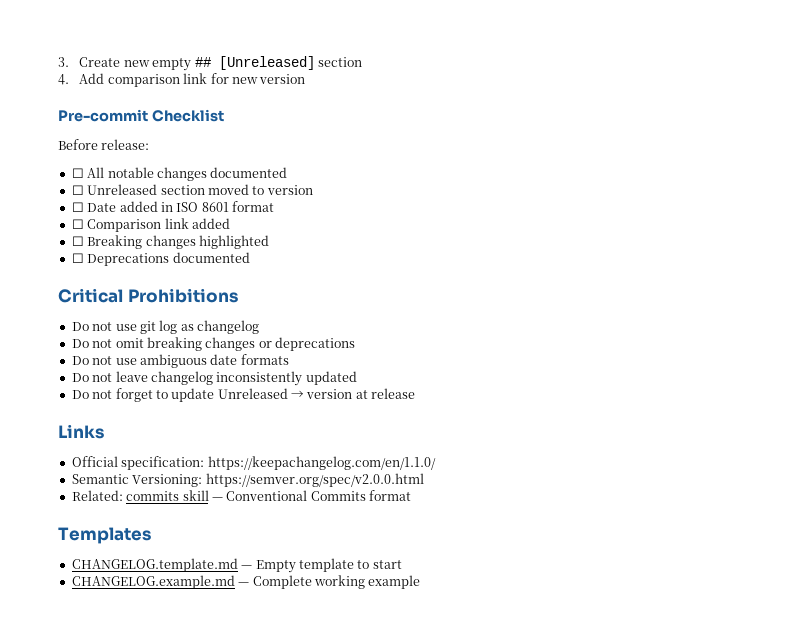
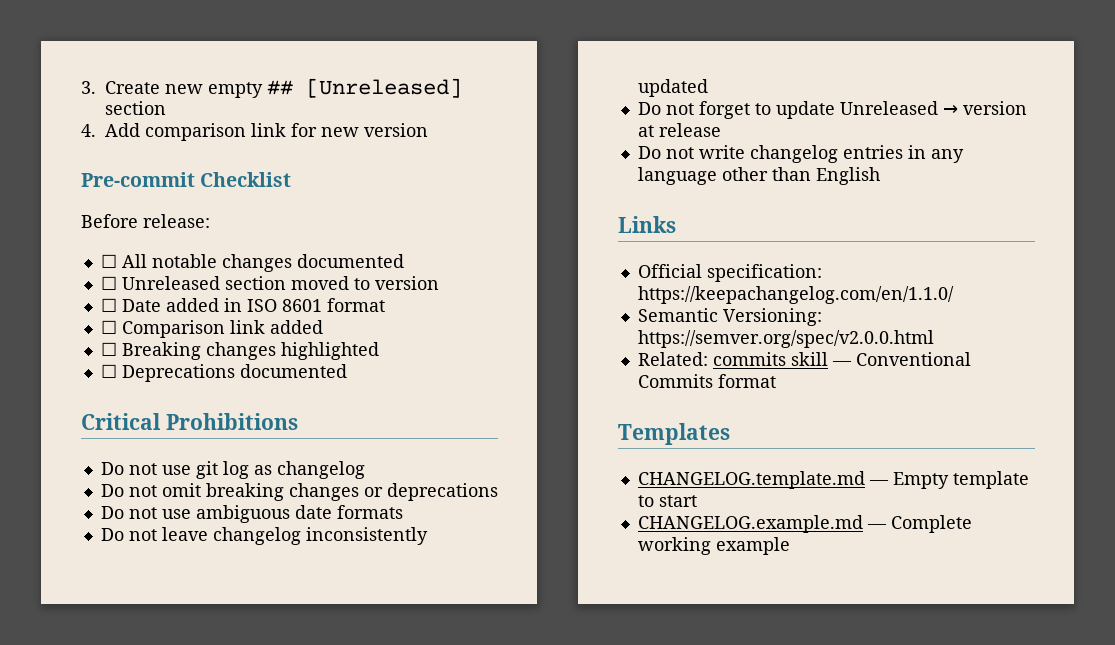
+ Do not write changelog entries in any language other than English

